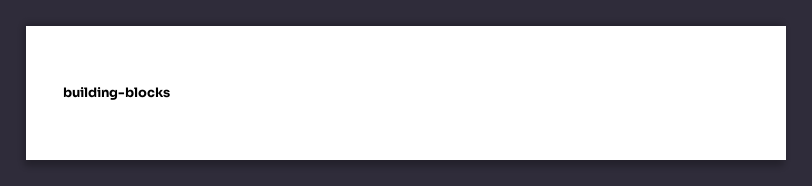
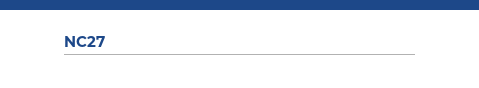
- building-blocks
+ NC27

